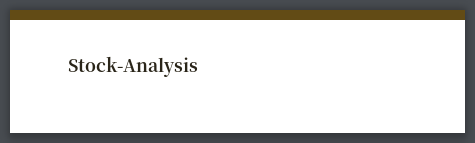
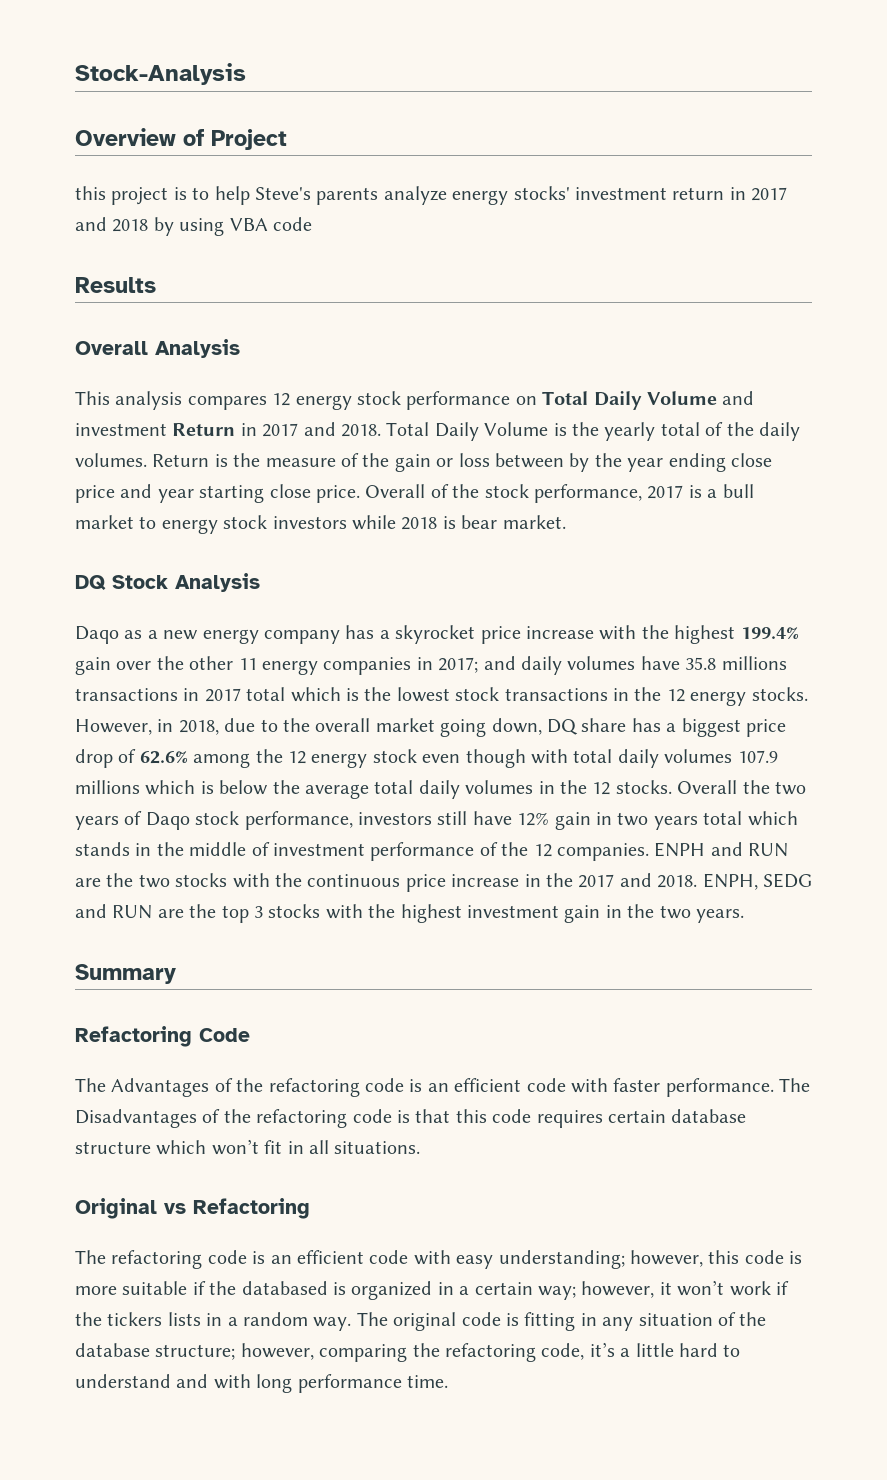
+ Overview of Project
+ this project is to help Steve's parents analyze energy stocks' investment return in 2017 and 2018 by using VBA code
+ Results
+ Overall Analysis
+ This analysis compares 12 energy stock performance on Total Daily Volume and investment Return in 2017 and 2018. Total Daily Volume is the yearly total of the daily volumes. Return is the measure of the gain or loss between by the year ending close price and year starting close price. Overall of the stock performance, 2017 is a bull market to energy stock investors while 2018 is bear market.
+ DQ Stock Analysis
+ Daqo as a new energy company has a skyrocket price increase with the highest 199.4% gain over the other 11 energy companies in 2017; and daily volumes have 35.8 millions transactions in 2017 total which is the lowest stock transactions in the 12 energy stocks. However, in 2018, due to the overall market going down, DQ share has a biggest price drop of 62.6% among the 12 energy stock even though with total daily volumes 107.9 millions which is below the average total daily volumes in the 12 stocks. Overall the two years of Daqo stock performance, investors still have 12% gain in two years total which stands in the middle of investment performance of the 12 companies. ENPH and RUN are the two stocks with the continuous price increase in the 2017 and 2018. ENPH, SEDG and RUN are the top 3 stocks with the highest investment gain in the two years.
+ Summary
+ Refactoring Code
+ The Advantages of the refactoring code is an efficient code with faster performance. The Disadvantages of the refactoring code is that this code requires certain database structure which won’t fit in all situations.
+ Original vs Refactoring
+ The refactoring code is an efficient code with easy understanding; however, this code is more suitable if the databased is organized in a certain way; however, it won’t work if the tickers lists in a random way. The original code is fitting in any situation of the database structure; however, comparing the refactoring code, it’s a little hard to understand and with long performance time.

